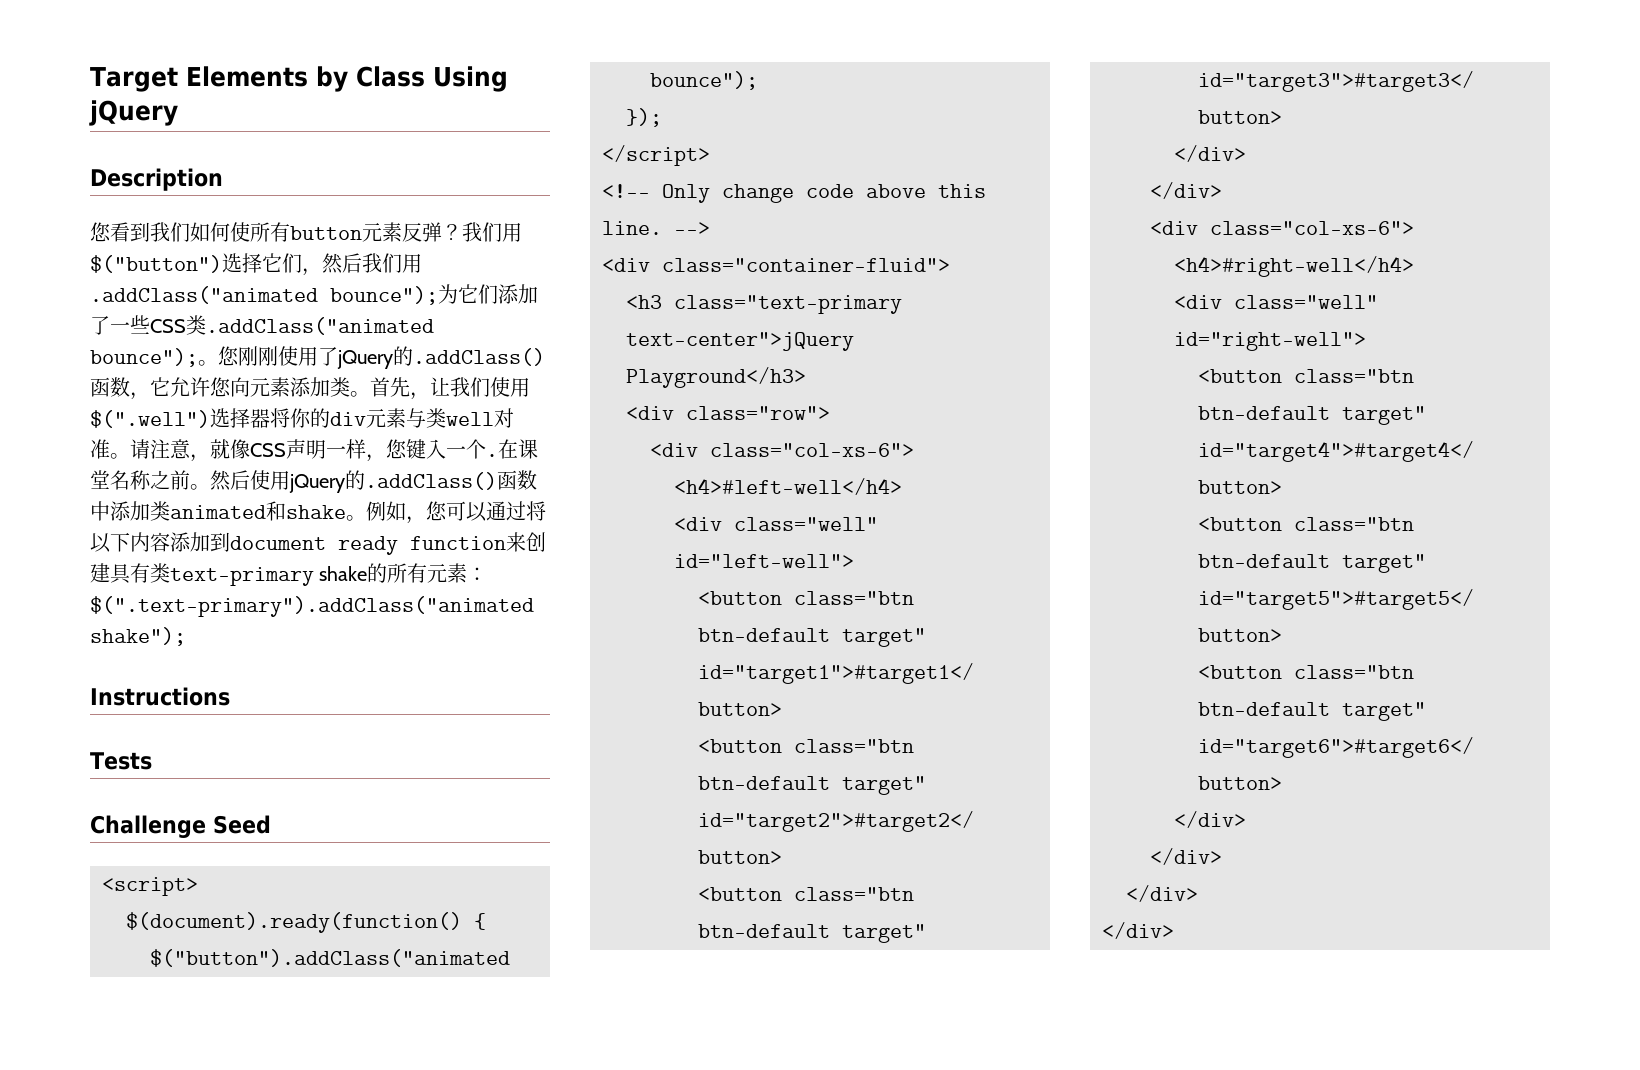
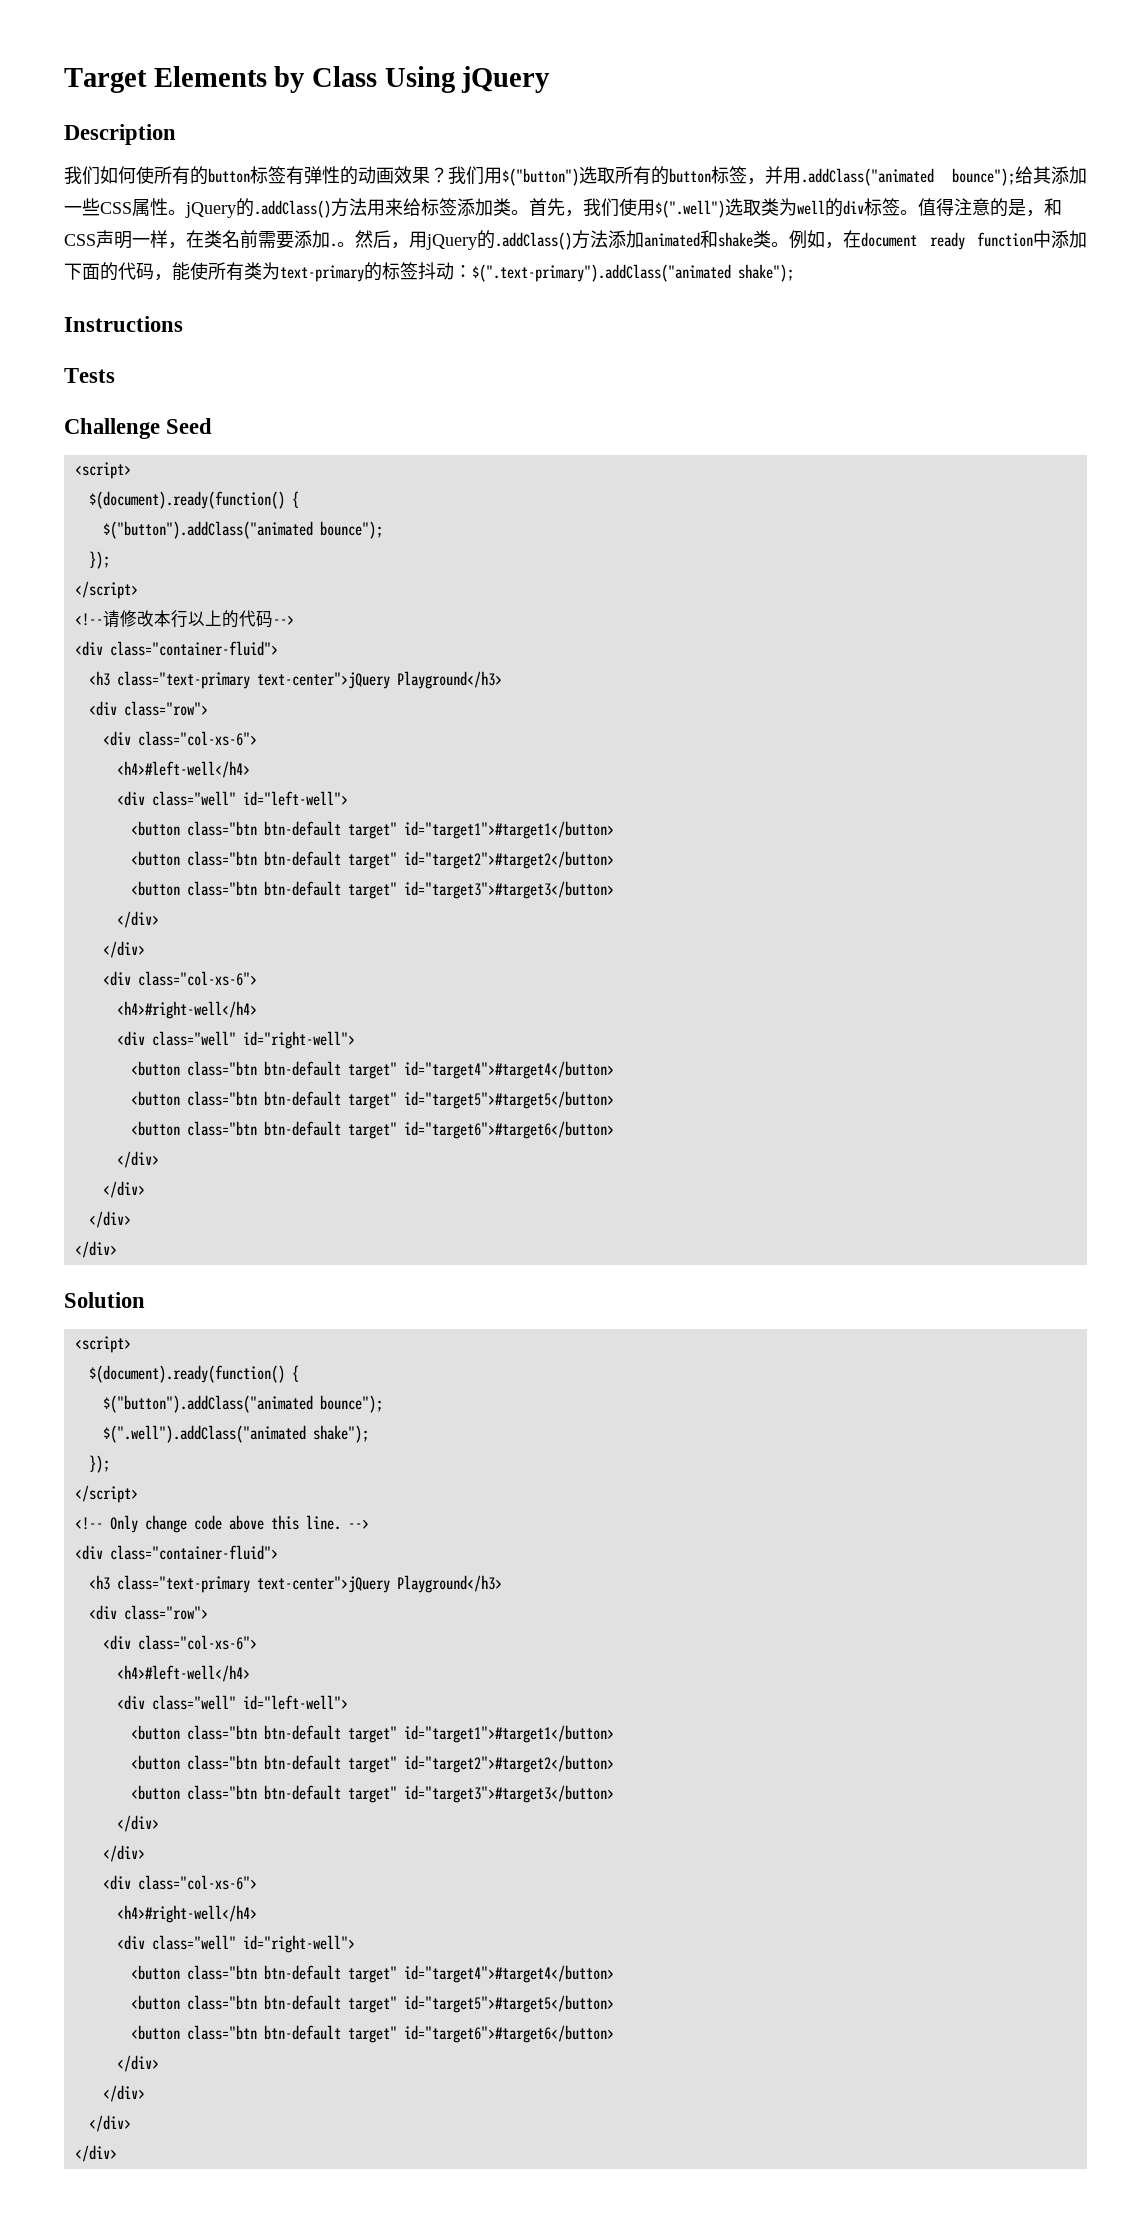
- 您看到我们如何使所有button元素反弹？我们用$("button")选择它们，然后我们用.addClass("animated bounce");为它们添加了一些CSS类.addClass("animated bounce");。您刚刚使用了jQuery的.addClass()函数，它允许您向元素添加类。
+ 我们如何使所有的button标签有弹性的动画效果？我们用$("button")选取所有的button标签，并用.addClass("animated bounce");给其添加一些CSS属性。jQuery的.addClass()方法用来给标签添加类。
- 首先，让我们使用$(".well")选择器将你的div元素与类well对准。请注意，就像CSS声明一样，您键入一个.在课堂名称之前。然后使用jQuery的.addClass()函数中添加类animated和shake。
+ 首先，我们使用$(".well")选取类为well的div标签。值得注意的是，和CSS声明一样，在类名前需要添加.。然后，用jQuery的.addClass()方法添加animated和shake类。
- 例如，您可以通过将以下内容添加到document ready function来创建具有类text-primary shake的所有元素：$(".text-primary").addClass("animated shake");
+ 例如，在document ready function中添加下面的代码，能使所有类为text-primary的标签抖动：$(".text-primary").addClass("animated shake");
+ <!--请修改本行以上的代码-->
+ <div class="container-fluid">
+ <h3 class="text-primary text-center">jQuery Playground</h3>
+ <div class="row">
+ <div class="col-xs-6">
+ <h4>#left-well</h4>
+ <div class="well" id="left-well">
+ <button class="btn btn-default target" id="target1">#target1</button>
+ <button class="btn btn-default target" id="target2">#target2</button>
+ <button class="btn btn-default target" id="target3">#target3</button>
+ </div>
+ </div>
+ <div class="col-xs-6">
+ <h4>#right-well</h4>
+ <div class="well" id="right-well">
+ <button class="btn btn-default target" id="target4">#target4</button>
+ <button class="btn btn-default target" id="target5">#target5</button>
+ <button class="btn btn-default target" id="target6">#target6</button>
+ </div>
+ </div>
+ </div>
+ </div>
+ Solution
+ <script>
+ $(document).ready(function() {
+ $("button").addClass("animated bounce");
+ $(".well").addClass("animated shake");
+ });
+ </script>

